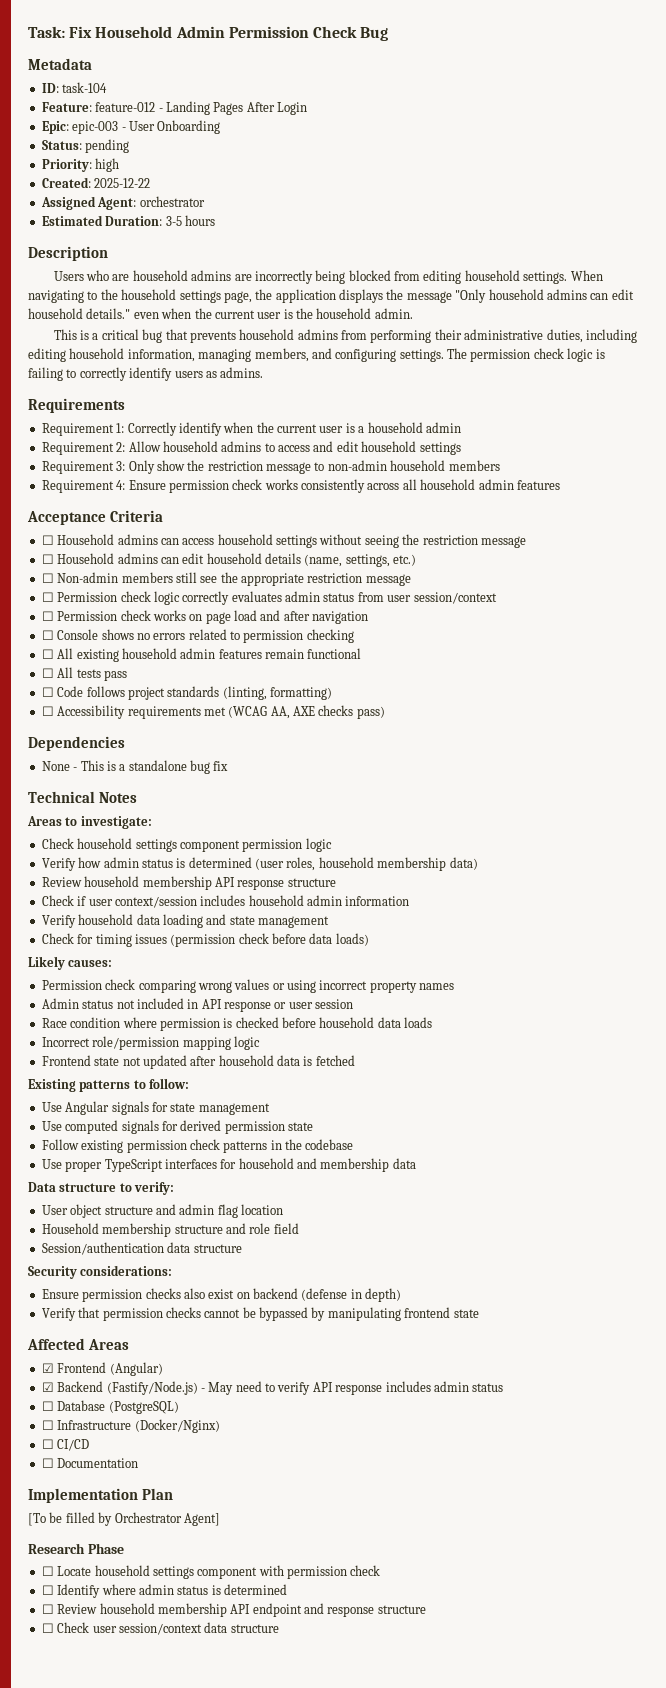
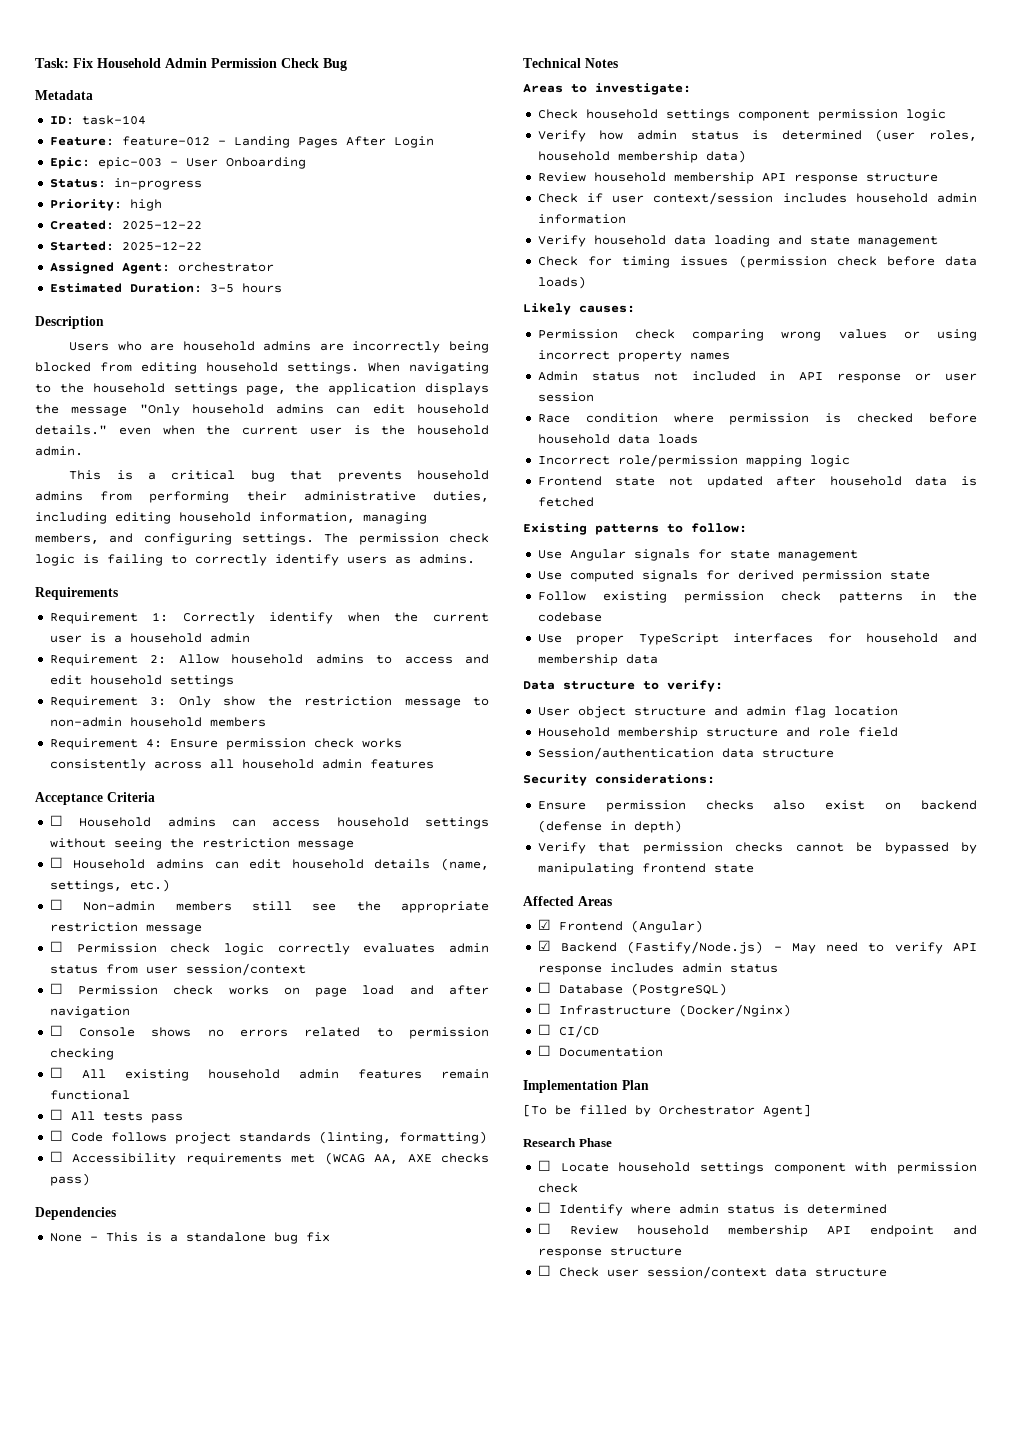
- Status: pending
+ Status: in-progress
+ Started: 2025-12-22

